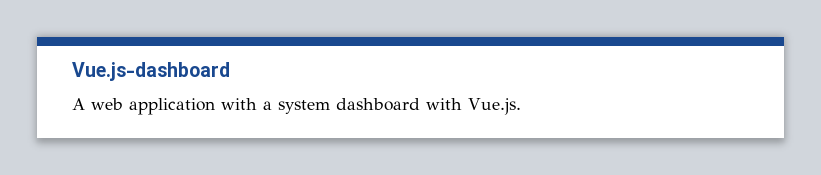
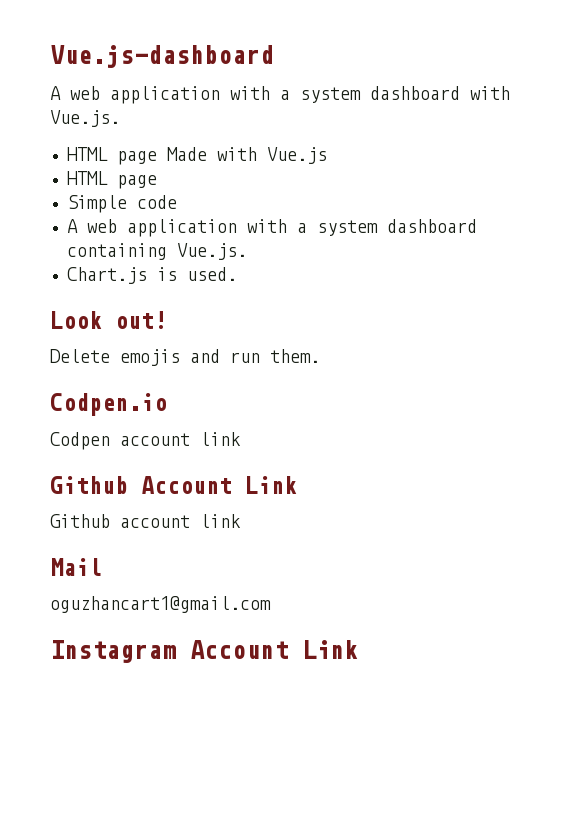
+ HTML page Made with Vue.js
+ HTML page
+ Simple code
+ A web application with a system dashboard containing Vue.js.
+ Chart.js is used.
+ Look out!
+ Delete emojis and run them.
+ Codpen.io
+ Codpen account link
+ Github Account Link
+ Github account link
+ Mail
+ oguzhancart1@gmail.com
+ Instagram Account Link

